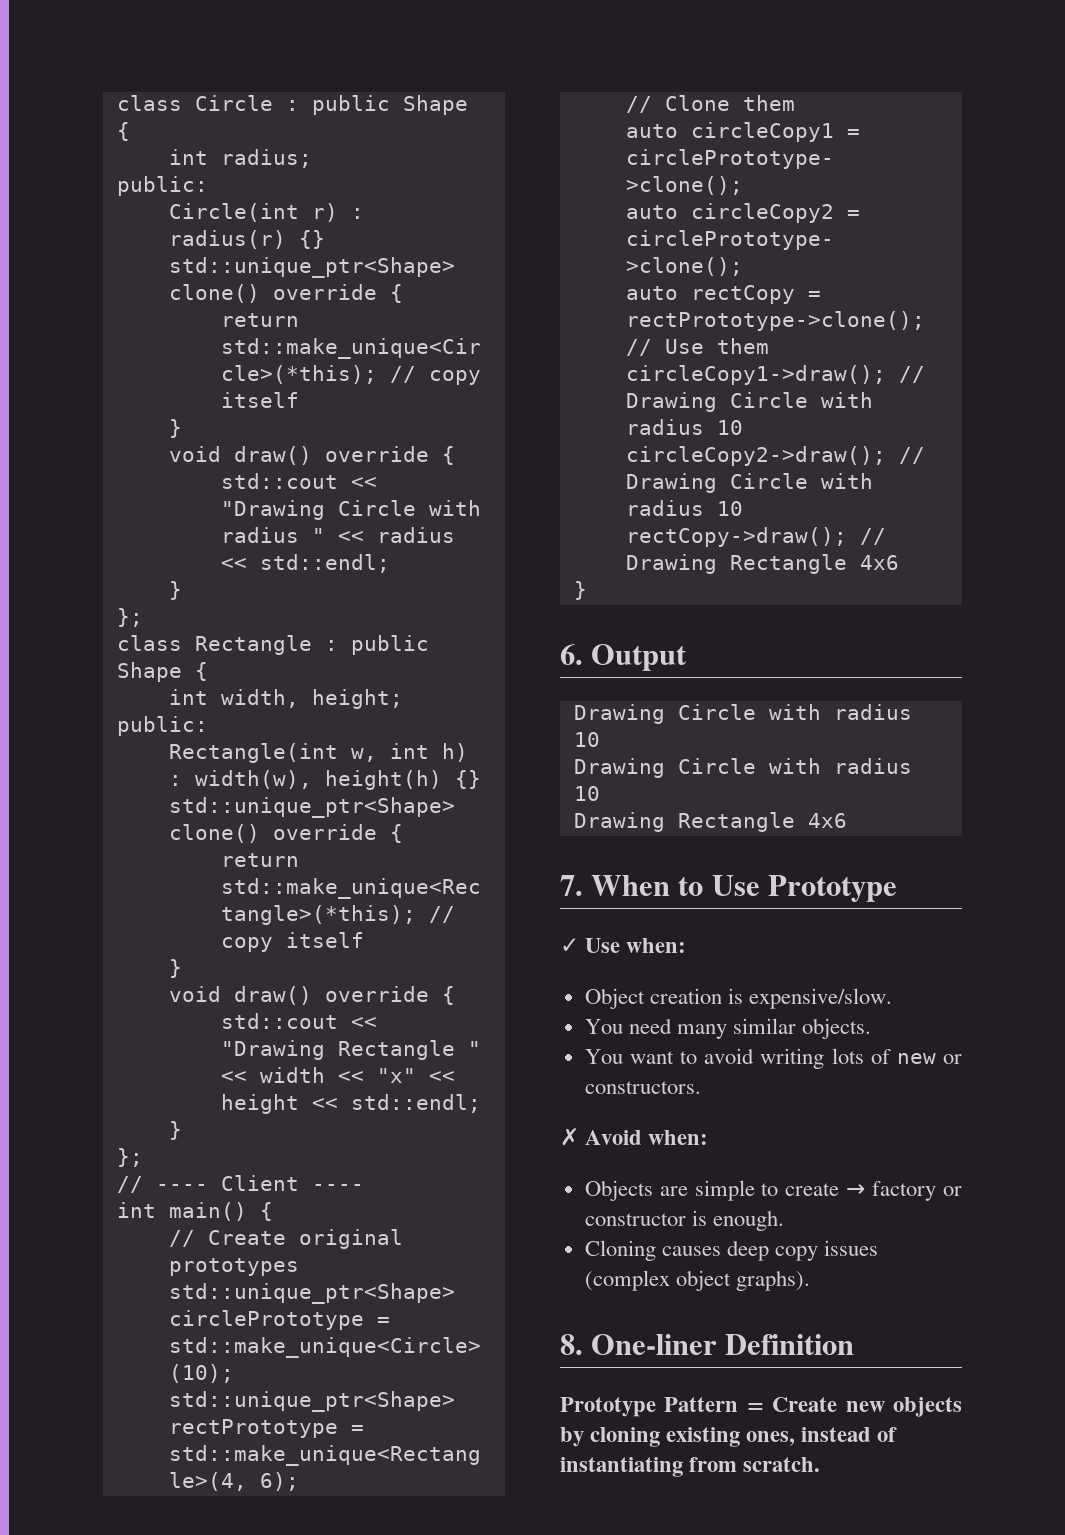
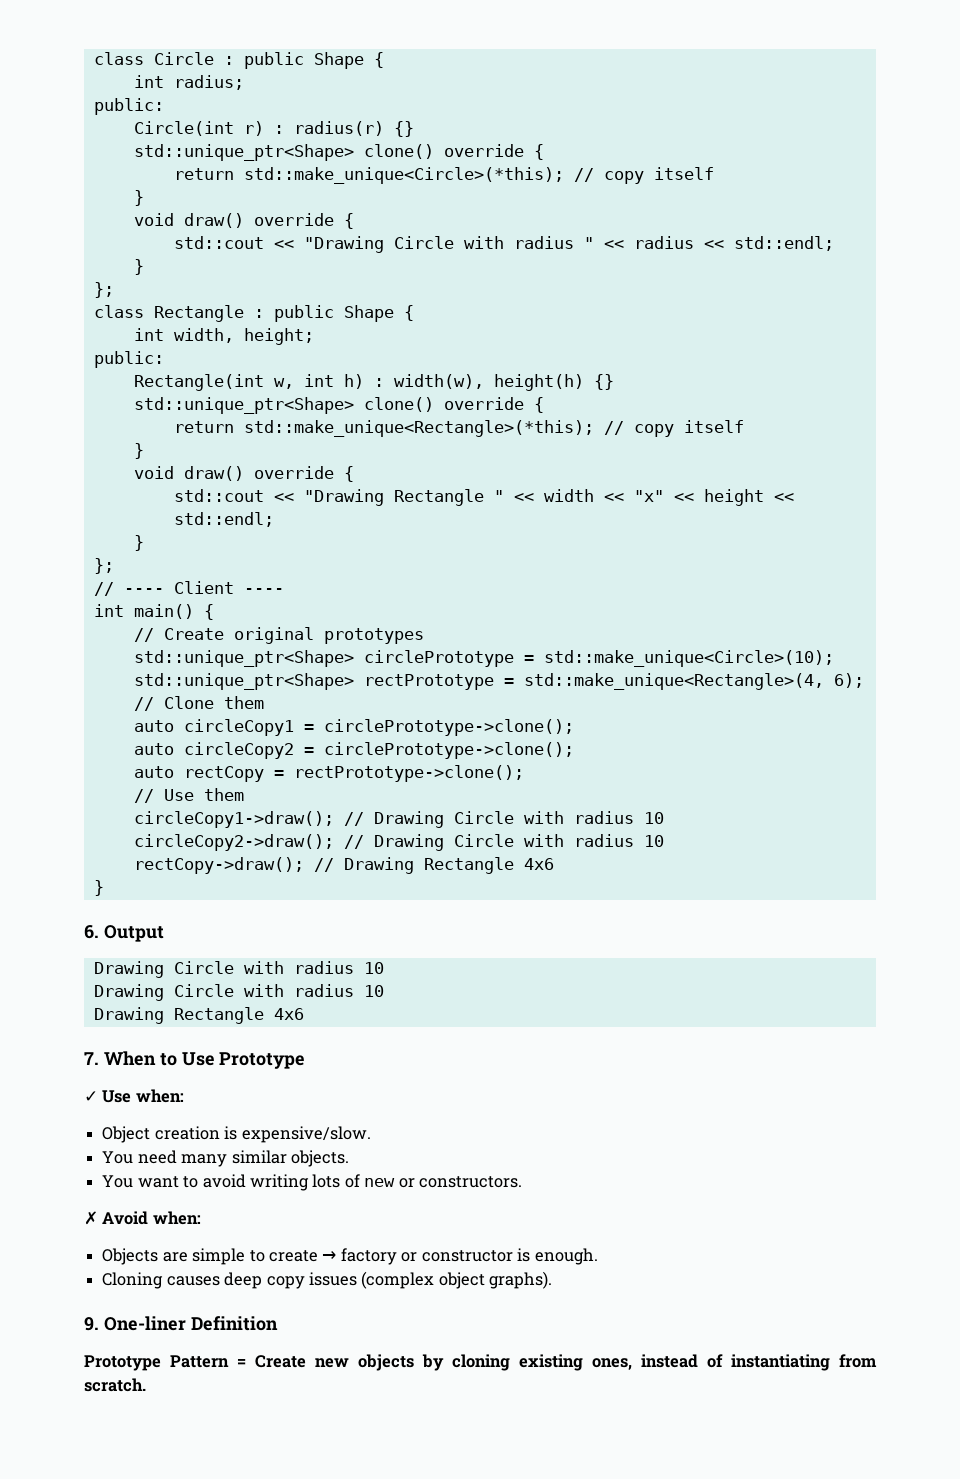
- 8. One-liner Definition
+ 9. One-liner Definition

